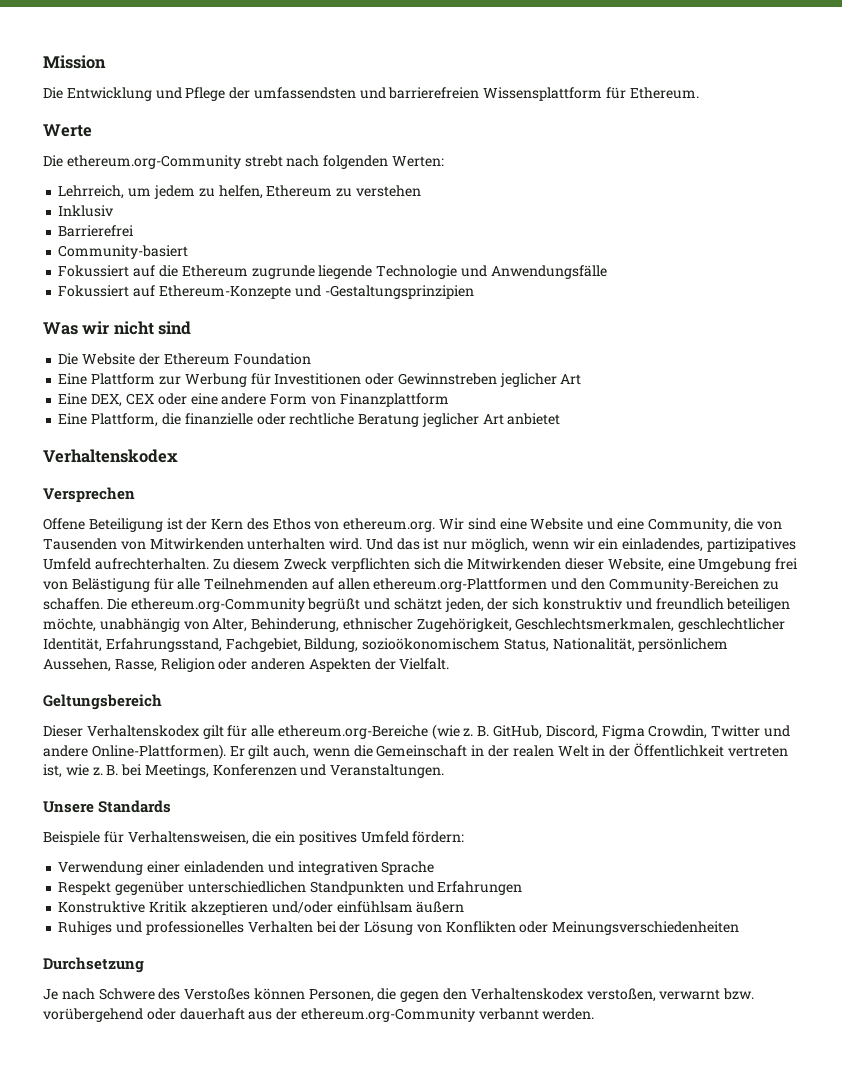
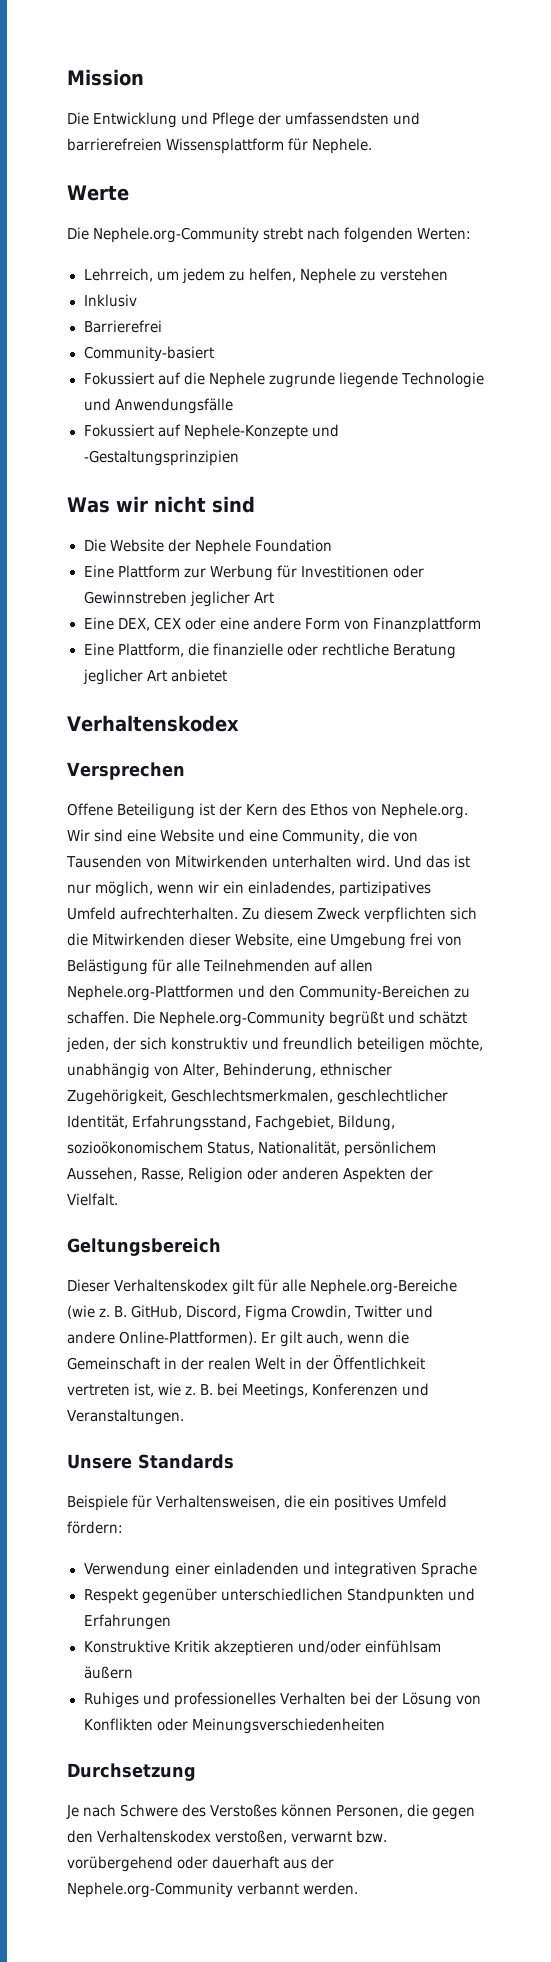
- Die Entwicklung und Pflege der umfassendsten und barrierefreien Wissensplattform für Ethereum.
+ Die Entwicklung und Pflege der umfassendsten und barrierefreien Wissensplattform für Nephele.
- Die ethereum.org-Community strebt nach folgenden Werten:
+ Die Nephele.org-Community strebt nach folgenden Werten:
- Lehrreich, um jedem zu helfen, Ethereum zu verstehen
+ Lehrreich, um jedem zu helfen, Nephele zu verstehen
- Fokussiert auf die Ethereum zugrunde liegende Technologie und Anwendungsfälle
+ Fokussiert auf die Nephele zugrunde liegende Technologie und Anwendungsfälle
- Fokussiert auf Ethereum-Konzepte und -Gestaltungsprinzipien
+ Fokussiert auf Nephele-Konzepte und -Gestaltungsprinzipien
- Die Website der Ethereum Foundation
+ Die Website der Nephele Foundation
- Offene Beteiligung ist der Kern des Ethos von ethereum.org. Wir sind eine Website und eine Community, die von Tausenden von Mitwirkenden unterhalten wird.
+ Offene Beteiligung ist der Kern des Ethos von Nephele.org. Wir sind eine Website und eine Community, die von Tausenden von Mitwirkenden unterhalten wird.
- Zu diesem Zweck verpflichten sich die Mitwirkenden dieser Website, eine Umgebung frei von Belästigung für alle Teilnehmenden auf allen ethereum.org-Plattformen und den Community-Bereichen zu schaffen.
+ Zu diesem Zweck verpflichten sich die Mitwirkenden dieser Website, eine Umgebung frei von Belästigung für alle Teilnehmenden auf allen Nephele.org-Plattformen und den Community-Bereichen zu schaffen.
- Die ethereum.org-Community begrüßt und schätzt jeden, der sich konstruktiv und freundlich beteiligen möchte, unabhängig von Alter, Behinderung, ethnischer Zugehörigkeit, Geschlechtsmerkmalen, geschlechtlicher Identität, Erfahrungsstand, Fachgebiet, Bildung, sozioökonomischem Status, Nationalität, persönlichem Aussehen, Rasse, Religion oder anderen Aspekten der Vielfalt.
+ Die Nephele.org-Community begrüßt und schätzt jeden, der sich konstruktiv und freundlich beteiligen möchte, unabhängig von Alter, Behinderung, ethnischer Zugehörigkeit, Geschlechtsmerkmalen, geschlechtlicher Identität, Erfahrungsstand, Fachgebiet, Bildung, sozioökonomischem Status, Nationalität, persönlichem Aussehen, Rasse, Religion oder anderen Aspekten der Vielfalt.
- Dieser Verhaltenskodex gilt für alle ethereum.org-Bereiche (wie z.
+ Dieser Verhaltenskodex gilt für alle Nephele.org-Bereiche (wie z.
- Je nach Schwere des Verstoßes können Personen, die gegen den Verhaltenskodex verstoßen, verwarnt bzw. vorübergehend oder dauerhaft aus der ethereum.org-Community verbannt werden.
+ Je nach Schwere des Verstoßes können Personen, die gegen den Verhaltenskodex verstoßen, verwarnt bzw. vorübergehend oder dauerhaft aus der Nephele.org-Community verbannt werden.

